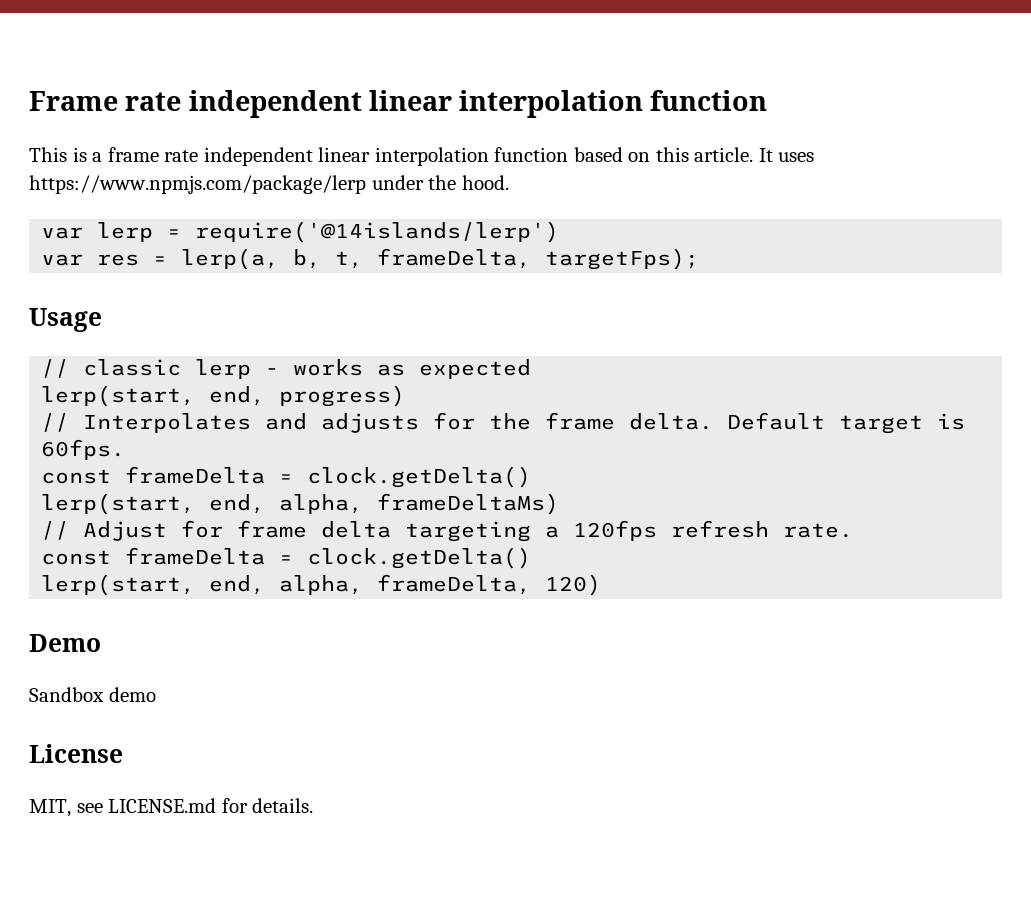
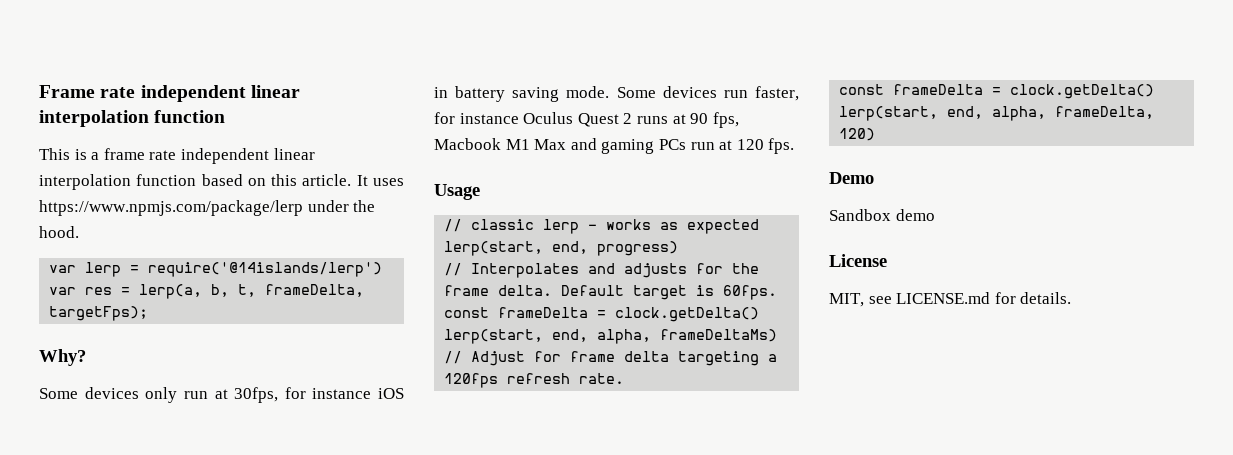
+ Why?
+ Some devices only run at 30fps, for instance iOS in battery saving mode. Some devices run faster, for instance Oculus Quest 2 runs at 90 fps, Macbook M1 Max and gaming PCs run at 120 fps.

